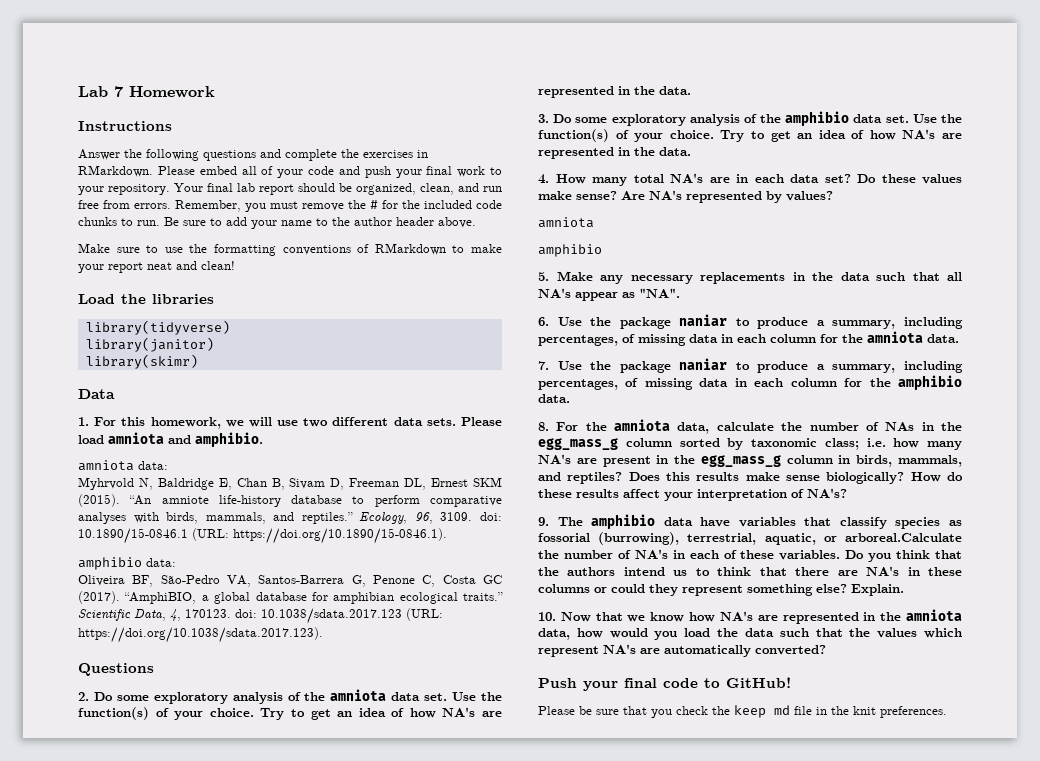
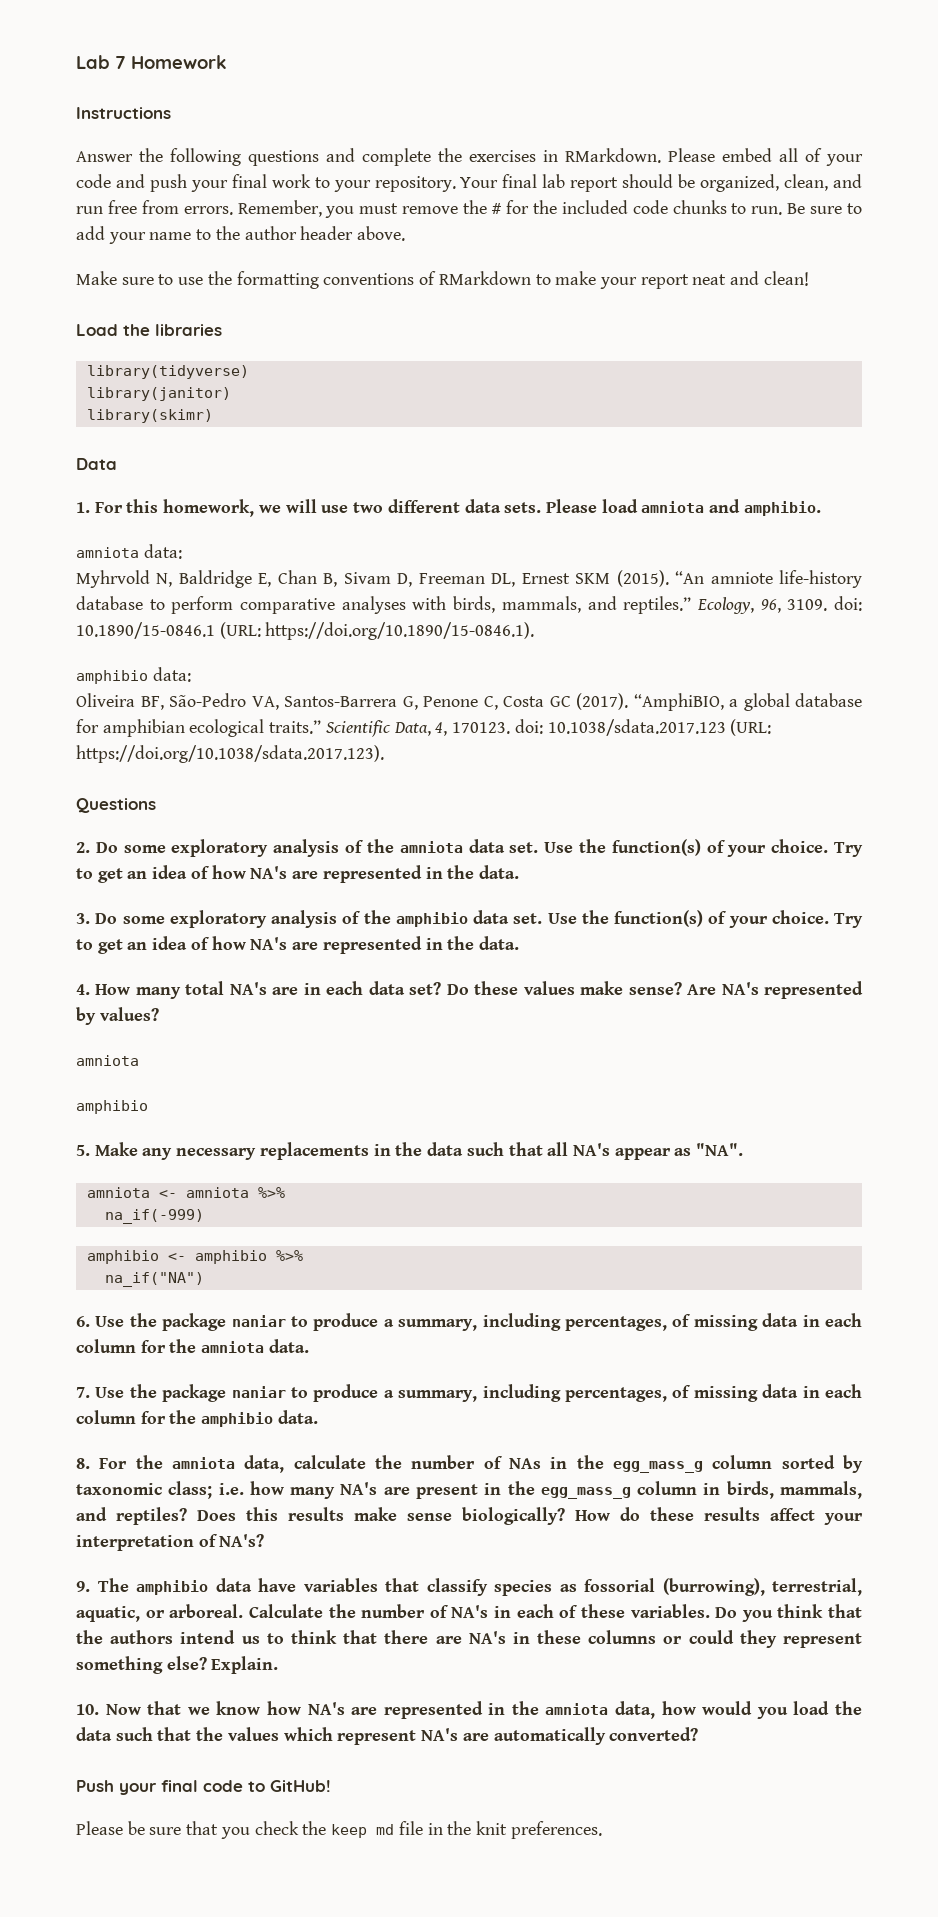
+ amniota <- amniota %>%
+ na_if(-999)
+ amphibio <- amphibio %>%
+ na_if("NA")
- 9. The amphibio data have variables that classify species as fossorial (burrowing), terrestrial, aquatic, or arboreal.Calculate the number of NA's in each of these variables.
+ 9. The amphibio data have variables that classify species as fossorial (burrowing), terrestrial, aquatic, or arboreal. Calculate the number of NA's in each of these variables.

